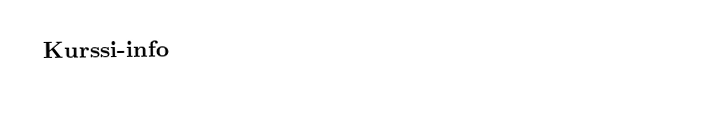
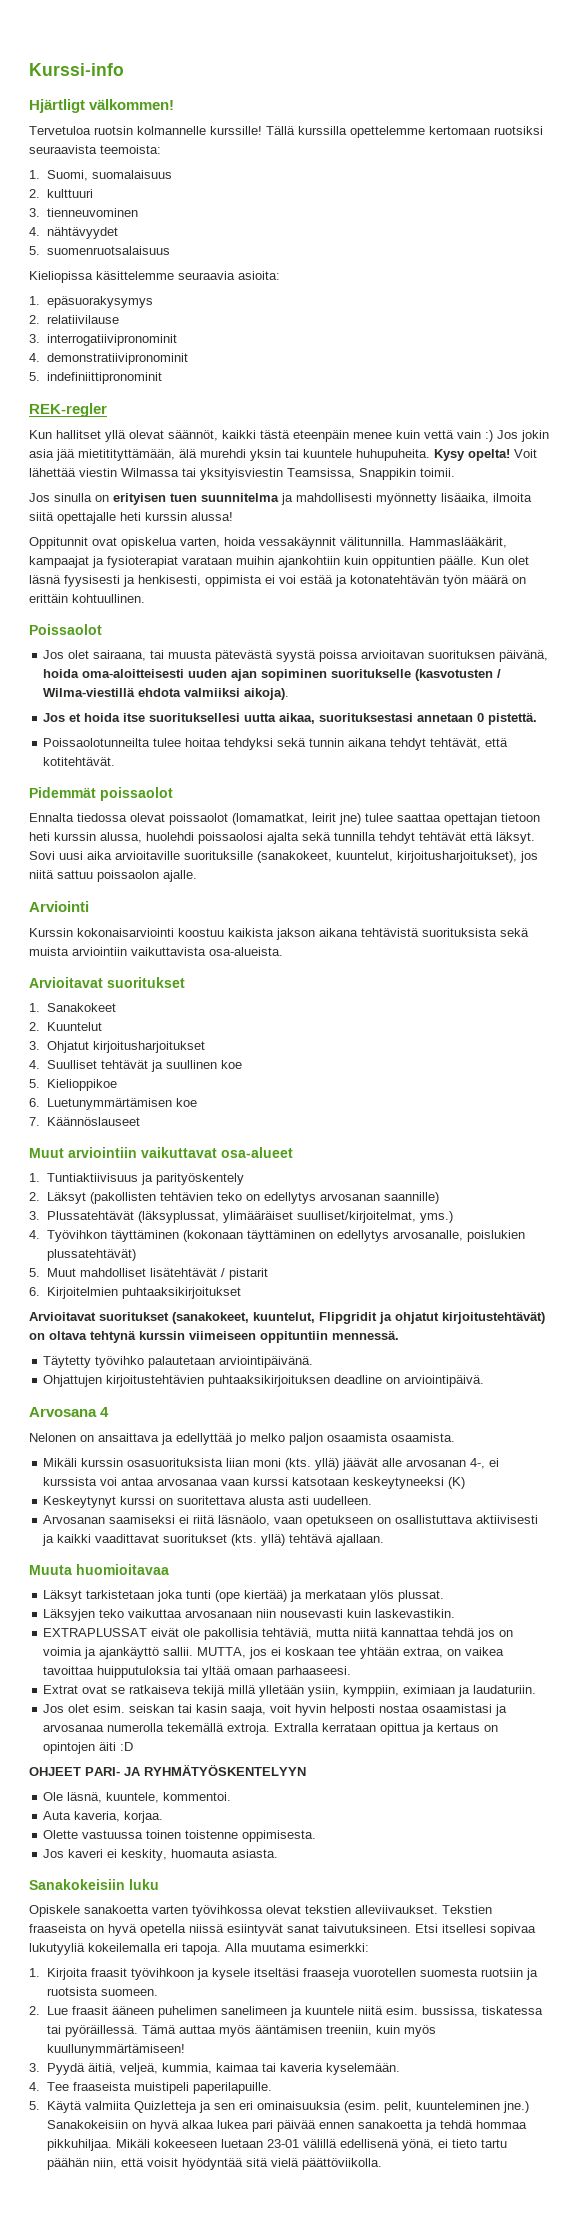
+ Hjärtligt välkommen!
+ Tervetuloa ruotsin kolmannelle kurssille! Tällä kurssilla opettelemme kertomaan ruotsiksi seuraavista teemoista:
+ 1. Suomi, suomalaisuus
+ 2. kulttuuri
+ 3. tienneuvominen
+ 4. nähtävyydet
+ 5. suomenruotsalaisuus
+ Kieliopissa käsittelemme seuraavia asioita:
+ 1. epäsuorakysymys
+ 2. relatiivilause
+ 3. interrogatiivipronominit
+ 4. demonstratiivipronominit
+ 5. indefiniittipronominit
+ REK-regler
+ Kun hallitset yllä olevat säännöt, kaikki tästä eteenpäin menee kuin vettä vain :) Jos jokin asia jää mietitityttämään, älä murehdi yksin tai kuuntele huhupuheita. Kysy opelta! Voit lähettää viestin Wilmassa tai yksityisviestin Teamsissa, Snappikin toimii.
+ Jos sinulla on erityisen tuen suunnitelma ja mahdollisesti myönnetty lisäaika, ilmoita siitä opettajalle heti kurssin alussa!
+ Oppitunnit ovat opiskelua varten, hoida vessakäynnit välitunnilla. Hammaslääkärit, kampaajat ja fysioterapiat varataan muihin ajankohtiin kuin oppituntien päälle. Kun olet läsnä fyysisesti ja henkisesti, oppimista ei voi estää ja kotonatehtävän työn määrä on erittäin kohtuullinen.
+ Poissaolot
+ Jos olet sairaana, tai muusta pätevästä syystä poissa arvioitavan suorituksen päivänä, hoida oma-aloitteisesti uuden ajan sopiminen suoritukselle (kasvotusten / Wilma-viestillä ehdota valmiiksi aikoja).
+ Jos et hoida itse suorituksellesi uutta aikaa, suorituksestasi annetaan 0 pistettä.
+ Poissaolotunneilta tulee hoitaa tehdyksi sekä tunnin aikana tehdyt tehtävät, että kotitehtävät.
+ Pidemmät poissaolot
+ Ennalta tiedossa olevat poissaolot (lomamatkat, leirit jne) tulee saattaa opettajan tietoon heti kurssin alussa, huolehdi poissaolosi ajalta sekä tunnilla tehdyt tehtävät että läksyt. Sovi uusi aika arvioitaville suorituksille (sanakokeet, kuuntelut, kirjoitusharjoitukset), jos niitä sattuu poissaolon ajalle.
+ Arviointi
+ Kurssin kokonaisarviointi koostuu kaikista jakson aikana tehtävistä suorituksista sekä muista arviointiin vaikuttavista osa-alueista.
+ Arvioitavat suoritukset
+ 1. Sanakokeet
+ 2. Kuuntelut
+ 3. Ohjatut kirjoitusharjoitukset
+ 4. Suulliset tehtävät ja suullinen koe
+ 5. Kielioppikoe
+ 6. Luetunymmärtämisen koe
+ 7. Käännöslauseet
+ Muut arviointiin vaikuttavat osa-alueet
+ 1. Tuntiaktiivisuus ja parityöskentely
+ 2. Läksyt (pakollisten tehtävien teko on edellytys arvosanan saannille)
+ 3. Plussatehtävät (läksyplussat, ylimääräiset suulliset/kirjoitelmat, yms.)
+ 4. Työvihkon täyttäminen (kokonaan täyttäminen on edellytys arvosanalle, poislukien plussatehtävät)
+ 5. Muut mahdolliset lisätehtävät / pistarit
+ 6. Kirjoitelmien puhtaaksikirjoitukset
+ Arvioitavat suoritukset (sanakokeet, kuuntelut, Flipgridit ja ohjatut kirjoitustehtävät) on oltava tehtynä kurssin viimeiseen oppituntiin mennessä.
+ Täytetty työvihko palautetaan arviointipäivänä.
+ Ohjattujen kirjoitustehtävien puhtaaksikirjoituksen deadline on arviointipäivä.
+ Arvosana 4
+ Nelonen on ansaittava ja edellyttää jo melko paljon osaamista osaamista.
+ Mikäli kurssin osasuorituksista liian moni (kts. yllä) jäävät alle arvosanan 4-, ei kurssista voi antaa arvosanaa vaan kurssi katsotaan keskeytyneeksi (K)
+ Keskeytynyt kurssi on suoritettava alusta asti uudelleen.
+ Arvosanan saamiseksi ei riitä läsnäolo, vaan opetukseen on osallistuttava aktiivisesti ja kaikki vaadittavat suoritukset (kts. yllä) tehtävä ajallaan.
+ Muuta huomioitavaa
+ Läksyt tarkistetaan joka tunti (ope kiertää) ja merkataan ylös plussat.
+ Läksyjen teko vaikuttaa arvosanaan niin nousevasti kuin laskevastikin.
+ EXTRAPLUSSAT eivät ole pakollisia tehtäviä, mutta niitä kannattaa tehdä jos on voimia ja ajankäyttö sallii. MUTTA, jos ei koskaan tee yhtään extraa, on vaikea tavoittaa huipputuloksia tai yltää omaan parhaaseesi.
+ Extrat ovat se ratkaiseva tekijä millä ylletään ysiin, kymppiin, eximiaan ja laudaturiin.
+ Jos olet esim. seiskan tai kasin saaja, voit hyvin helposti nostaa osaamistasi ja arvosanaa numerolla tekemällä extroja. Extralla kerrataan opittua ja kertaus on opintojen äiti :D
+ OHJEET PARI- JA RYHMÄTYÖSKENTELYYN
+ Ole läsnä, kuuntele, kommentoi.
+ Auta kaveria, korjaa.
+ Olette vastuussa toinen toistenne oppimisesta.
+ Jos kaveri ei keskity, huomauta asiasta.
+ Sanakokeisiin luku
+ Opiskele sanakoetta varten työvihkossa olevat tekstien alleviivaukset. Tekstien fraaseista on hyvä opetella niissä esiintyvät sanat taivutuksineen. Etsi itsellesi sopivaa lukutyyliä kokeilemalla eri tapoja. Alla muutama esimerkki:
+ 1. Kirjoita fraasit työvihkoon ja kysele itseltäsi fraaseja vuorotellen suomesta ruotsiin ja ruotsista suomeen.
+ 2. Lue fraasit ääneen puhelimen sanelimeen ja kuuntele niitä esim. bussissa, tiskatessa tai pyöräillessä. Tämä auttaa myös ääntämisen treeniin, kuin myös kuullunymmärtämiseen!
+ 3. Pyydä äitiä, veljeä, kummia, kaimaa tai kaveria kyselemään.
+ 4. Tee fraaseista muistipeli paperilapuille.
+ 5. Käytä valmiita Quizletteja ja sen eri ominaisuuksia (esim. pelit, kuunteleminen jne.) Sanakokeisiin on hyvä alkaa lukea pari päivää ennen sanakoetta ja tehdä hommaa pikkuhiljaa. Mikäli kokeeseen luetaan 23-01 välillä edellisenä yönä, ei tieto tartu päähän niin, että voisit hyödyntää sitä vielä päättöviikolla.

